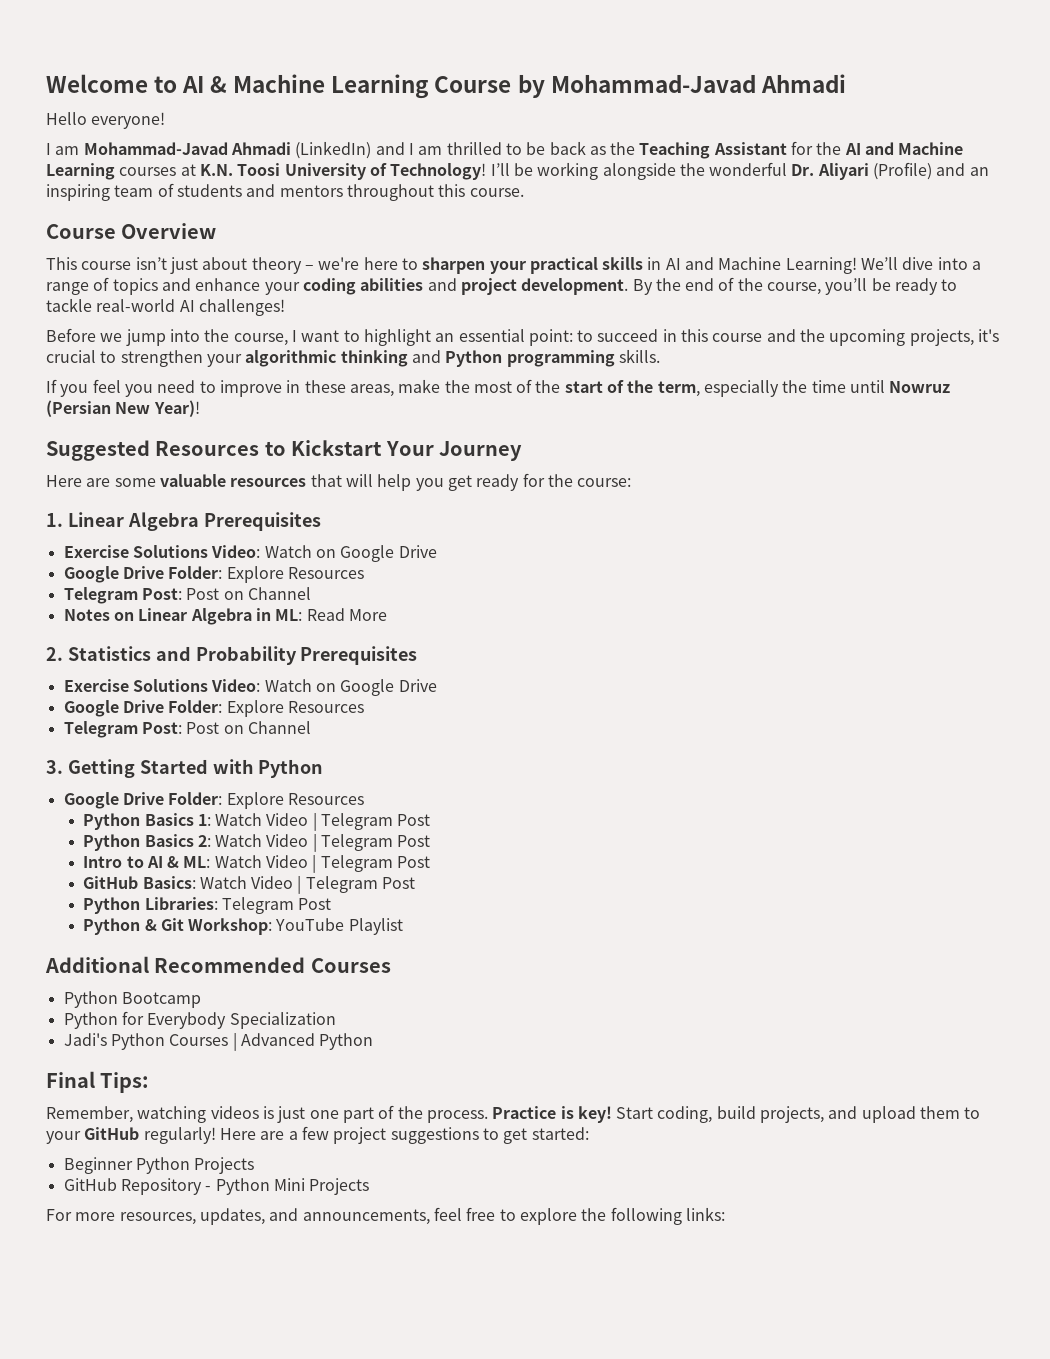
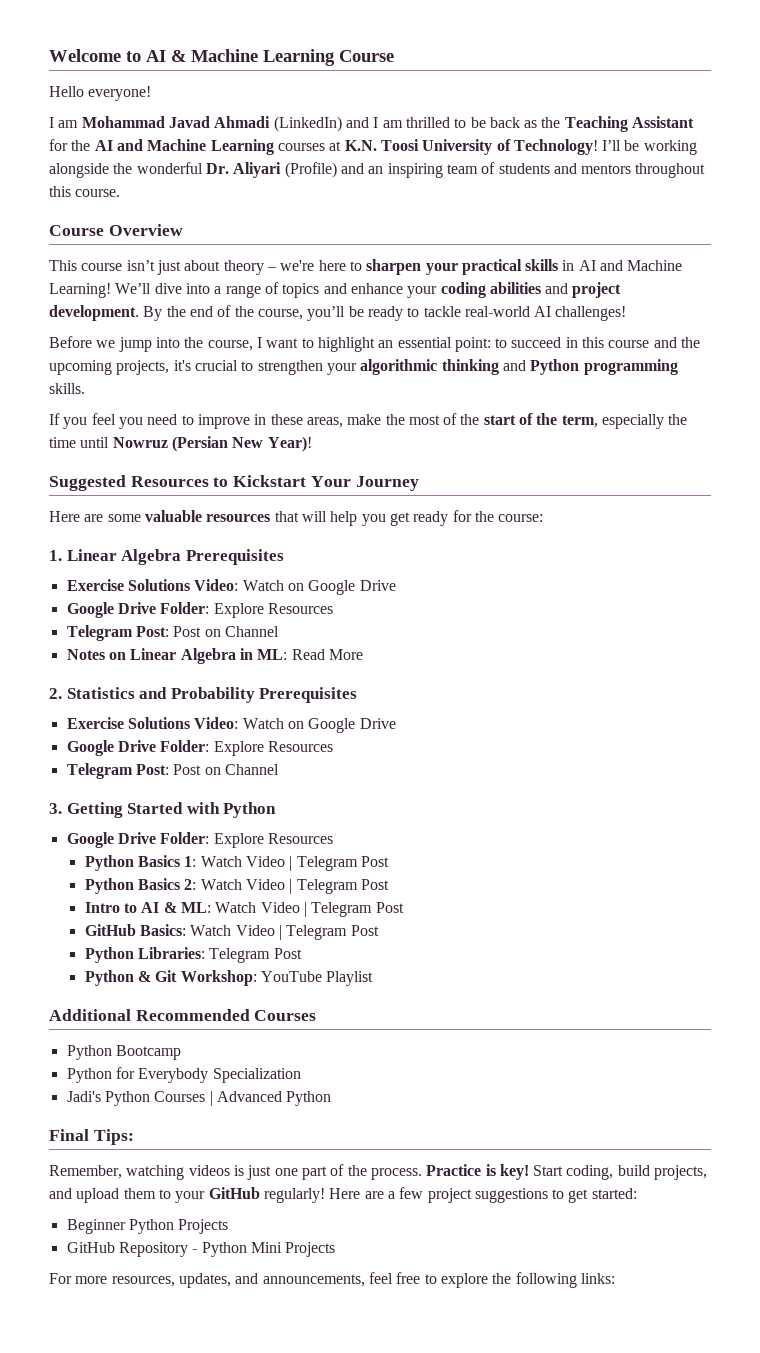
- Welcome to AI & Machine Learning Course by Mohammad-Javad Ahmadi
+ Welcome to AI & Machine Learning Course
- I am Mohammad-Javad Ahmadi (LinkedIn) and I am thrilled to be back as the Teaching Assistant for the AI and Machine Learning courses at K.N. Toosi University of Technology!
+ I am Mohammad Javad Ahmadi (LinkedIn) and I am thrilled to be back as the Teaching Assistant for the AI and Machine Learning courses at K.N. Toosi University of Technology!

